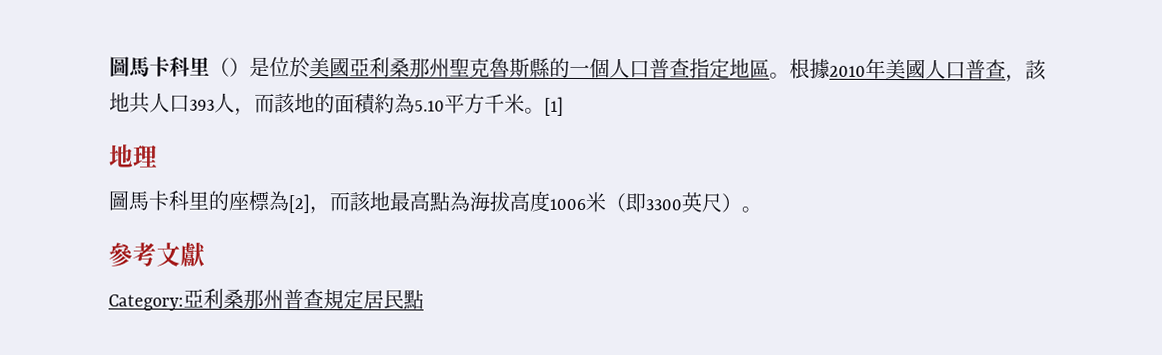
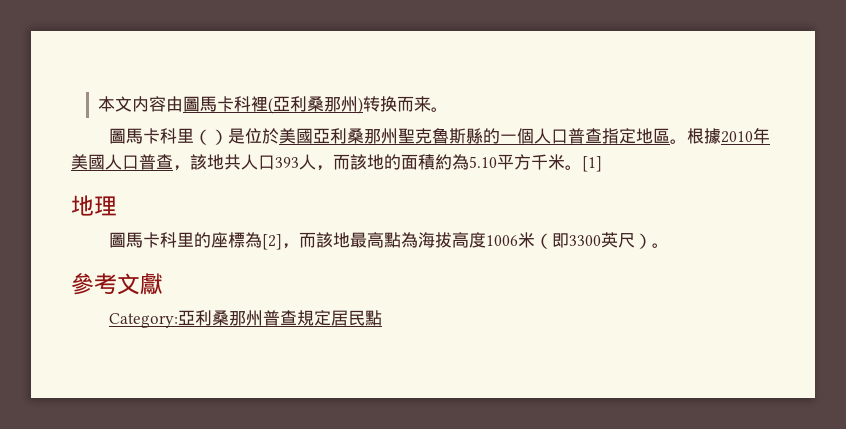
+ 本文内容由圖馬卡科裡(亞利桑那州)转换而来。

